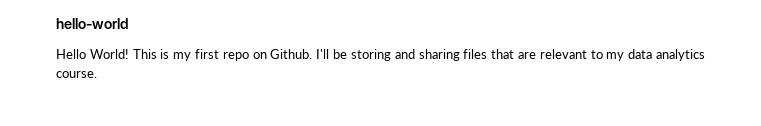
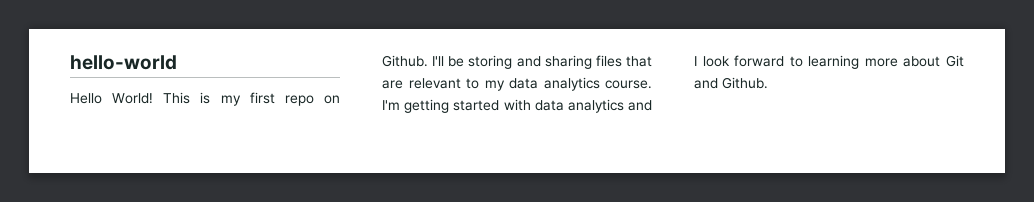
+ I'm getting started with data analytics and I look forward to learning more about Git and Github.

